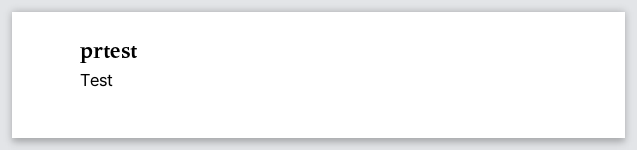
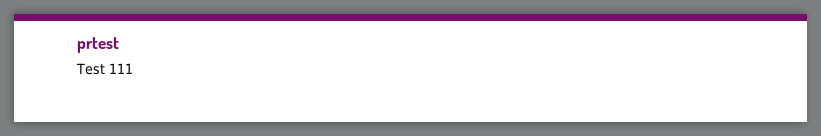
- Test
+ Test 111

